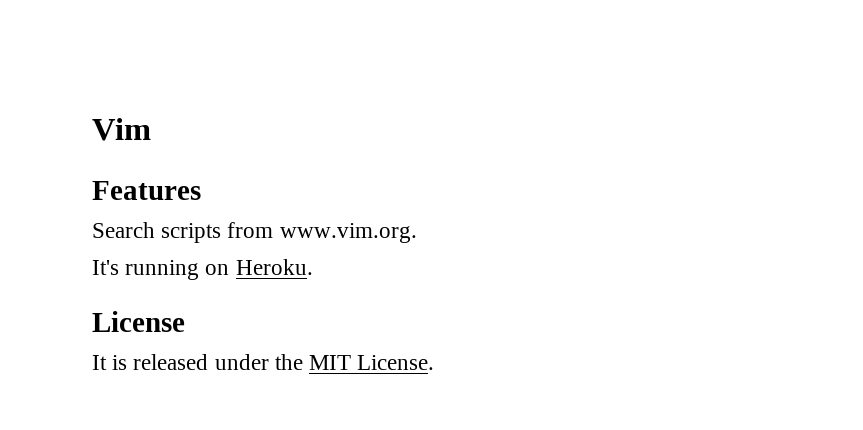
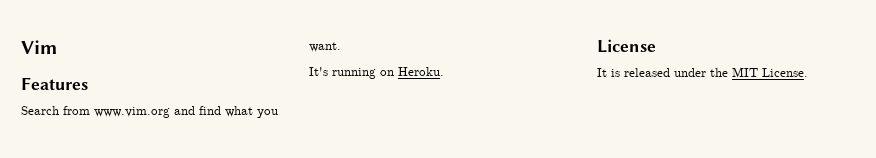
- Search scripts from www.vim.org.
+ Search from www.vim.org and find what you want.

